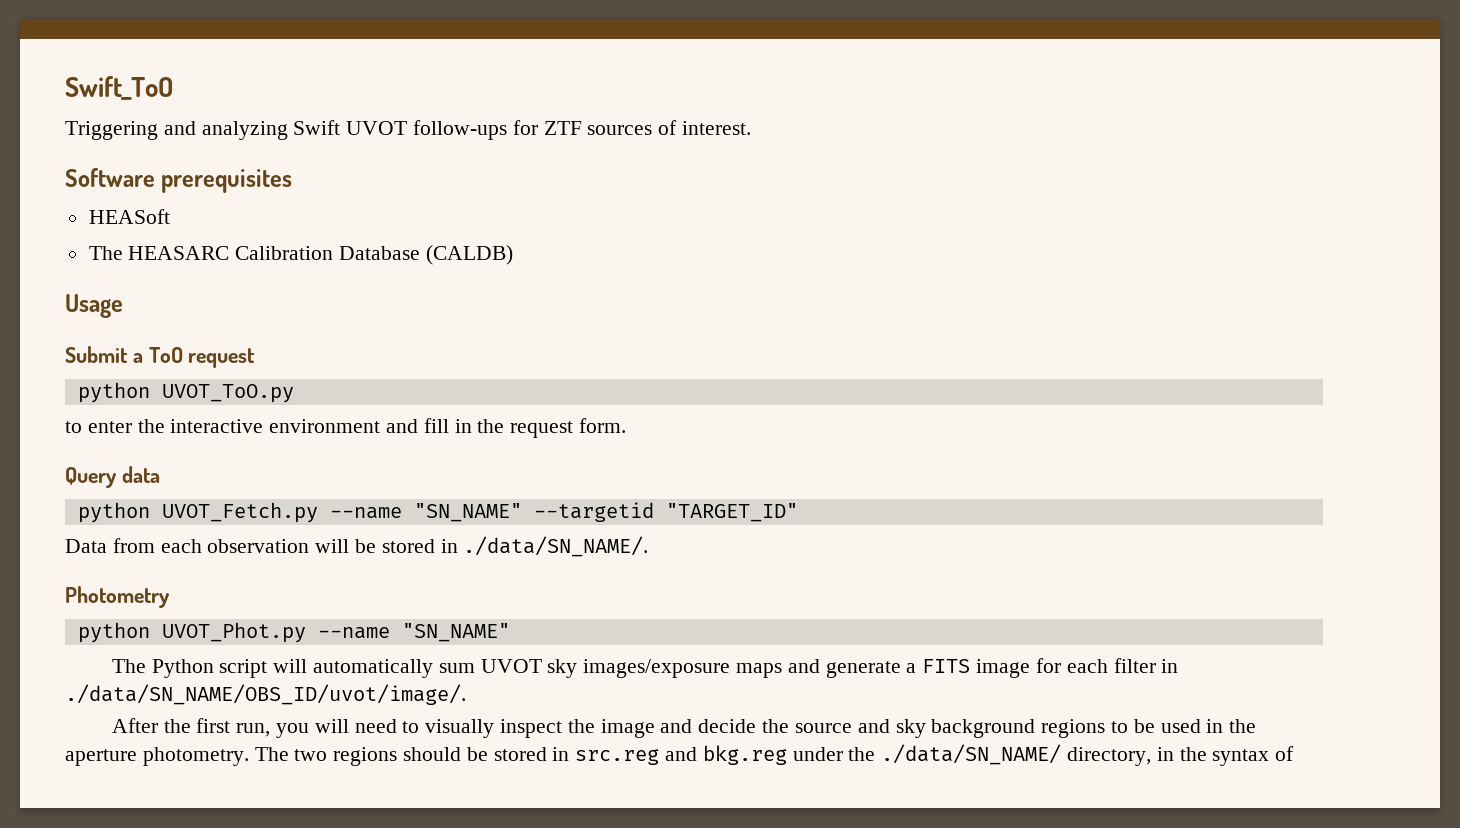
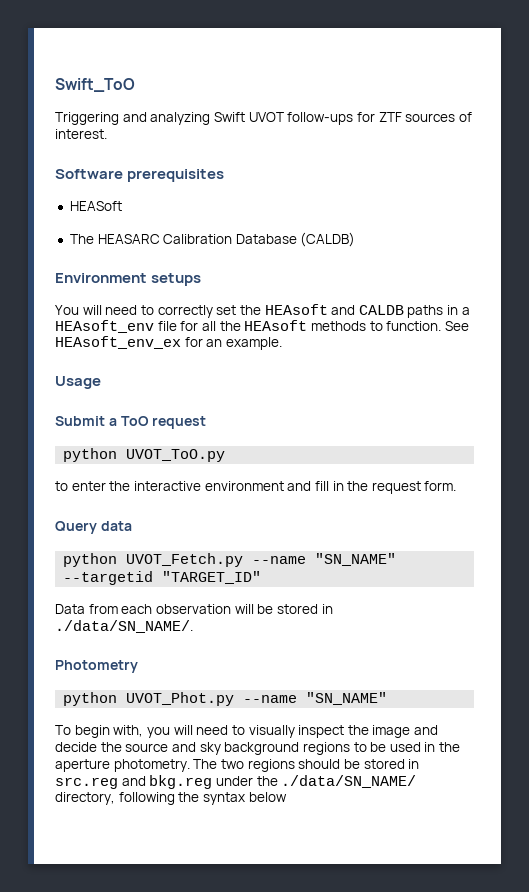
+ Environment setups
+ You will need to correctly set the HEAsoft and CALDB paths in a HEAsoft_env file for all the HEAsoft methods to function. See HEAsoft_env_ex for an example.
- The Python script will automatically sum UVOT sky images/exposure maps and generate a FITS image for each filter in ./data/SN_NAME/OBS_ID/uvot/image/.
- After the first run, you will need to visually inspect the image and decide the source and sky background regions to be used in the aperture photometry.
+ To begin with, you will need to visually inspect the image and decide the source and sky background regions to be used in the aperture photometry.
- The two regions should be stored in src.reg and bkg.reg under the ./data/SN_NAME/ directory, in the syntax of
+ The two regions should be stored in src.reg and bkg.reg under the ./data/SN_NAME/ directory, following the syntax below

